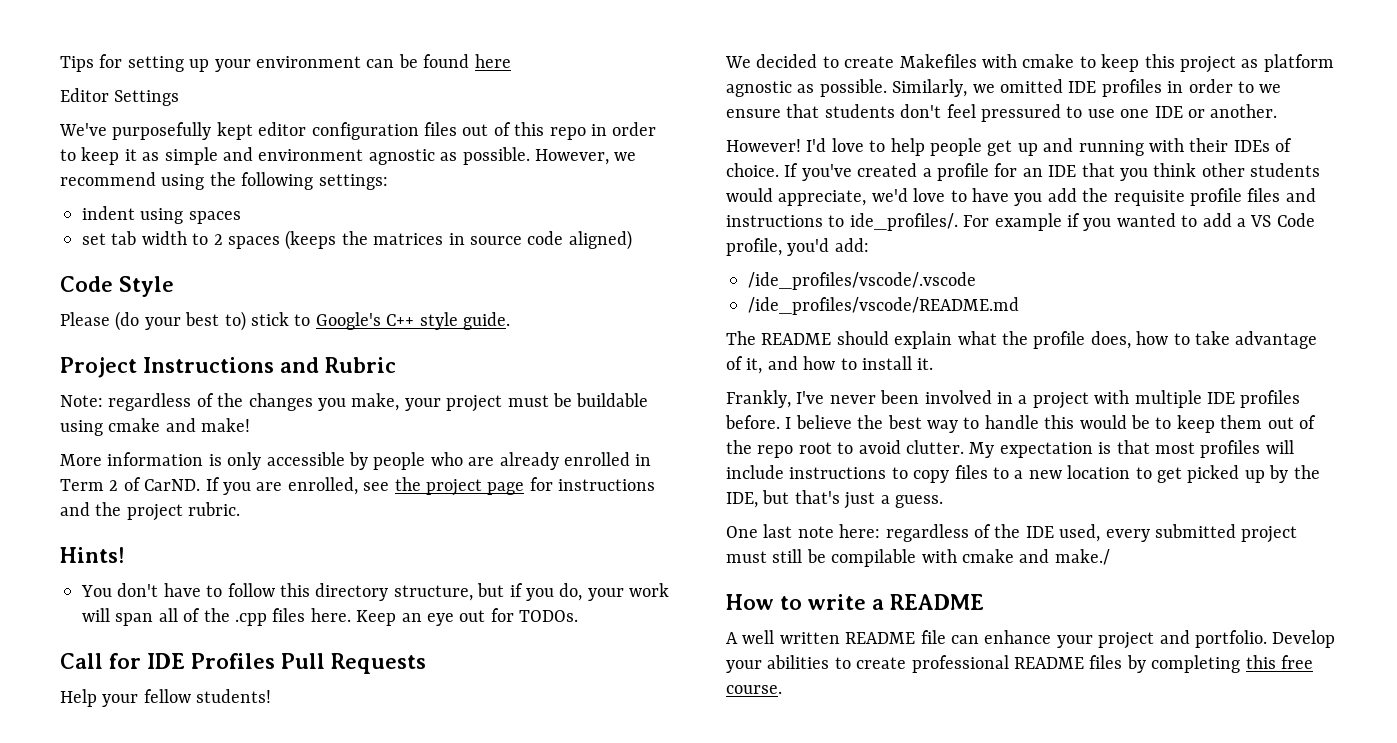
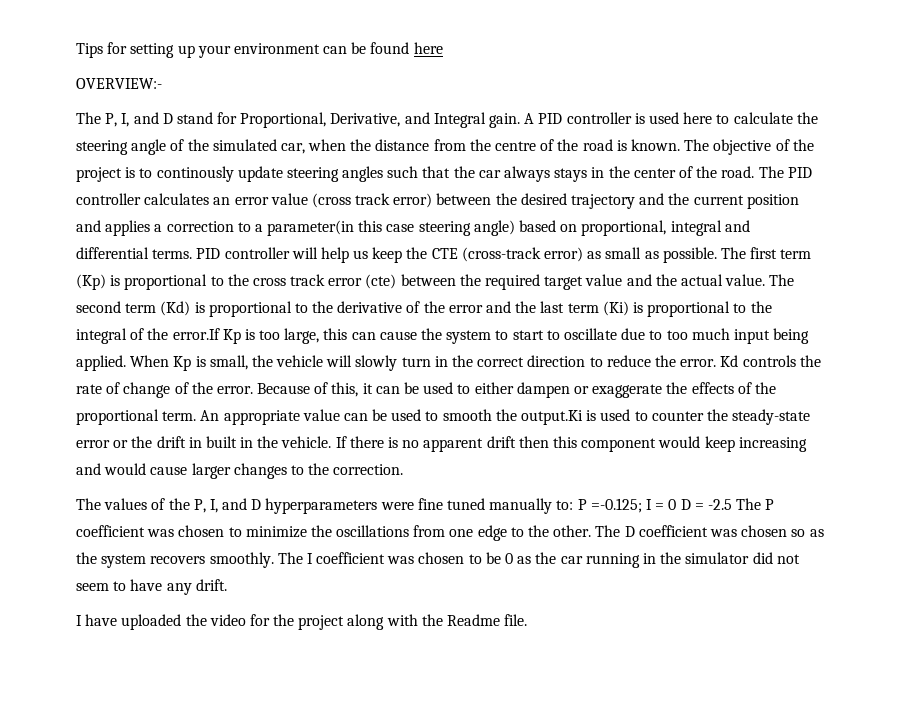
- Editor Settings
- We've purposefully kept editor configuration files out of this repo in order to keep it as simple and environment agnostic as possible. However, we recommend using the following settings:
- indent using spaces
- set tab width to 2 spaces (keeps the matrices in source code aligned)
- Code Style
- Please (do your best to) stick to Google's C++ style guide.
- Project Instructions and Rubric
- Note: regardless of the changes you make, your project must be buildable using cmake and make!
- More information is only accessible by people who are already enrolled in Term 2 of CarND. If you are enrolled, see the project page for instructions and the project rubric.
- Hints!
- You don't have to follow this directory structure, but if you do, your work will span all of the .cpp files here. Keep an eye out for TODOs.
- Call for IDE Profiles Pull Requests
- Help your fellow students!
- We decided to create Makefiles with cmake to keep this project as platform agnostic as possible. Similarly, we omitted IDE profiles in order to we ensure that students don't feel pressured to use one IDE or another.
- However! I'd love to help people get up and running with their IDEs of choice. If you've created a profile for an IDE that you think other students would appreciate, we'd love to have you add the requisite profile files and instructions to ide_profiles/. For example if you wanted to add a VS Code profile, you'd add:
- /ide_profiles/vscode/.vscode
- /ide_profiles/vscode/README.md
- The README should explain what the profile does, how to take advantage of it, and how to install it.
- Frankly, I've never been involved in a project with multiple IDE profiles before. I believe the best way to handle this would be to keep them out of the repo root to avoid clutter. My expectation is that most profiles will include instructions to copy files to a new location to get picked up by the IDE, but that's just a guess.
- One last note here: regardless of the IDE used, every submitted project must still be compilable with cmake and make./
- How to write a README
- A well written README file can enhance your project and portfolio. Develop your abilities to create professional README files by completing this free course.
+ OVERVIEW:-
+ The P, I, and D stand for Proportional, Derivative, and Integral gain. A PID controller is used here to calculate the steering angle of the simulated car, when the distance from the centre of the road is known. The objective of the project is to continously update steering angles such that the car always stays in the center of the road. The PID controller calculates an error value (cross track error) between the desired trajectory and the current position and applies a correction to a parameter(in this case steering angle) based on proportional, integral and differential terms. PID controller will help us keep the CTE (cross-track error) as small as possible. The first term (Kp) is proportional to the cross track error (cte) between the required target value and the actual value. The second term (Kd) is proportional to the derivative of the error and the last term (Ki) is proportional to the integral of the error.If Kp is too large, this can cause the system to start to oscillate due to too much input being applied. When Kp is small, the vehicle will slowly turn in the correct direction to reduce the error. Kd controls the rate of change of the error. Because of this, it can be used to either dampen or exaggerate the effects of the proportional term. An appropriate value can be used to smooth the output.Ki is used to counter the steady-state error or the drift in built in the vehicle. If there is no apparent drift then this component would keep increasing and would cause larger changes to the correction.
+ The values of the P, I, and D hyperparameters were fine tuned manually to: P =-0.125; I = 0 D = -2.5 The P coefficient was chosen to minimize the oscillations from one edge to the other. The D coefficient was chosen so as the system recovers smoothly. The I coefficient was chosen to be 0 as the car running in the simulator did not seem to have any drift.
+ I have uploaded the video for the project along with the Readme file.

